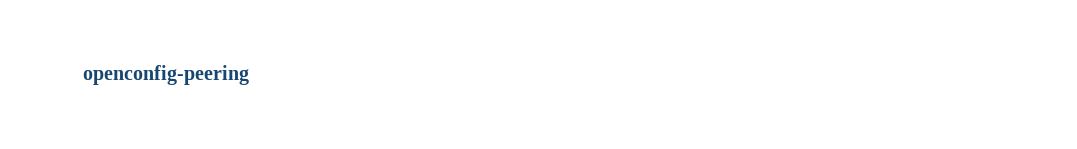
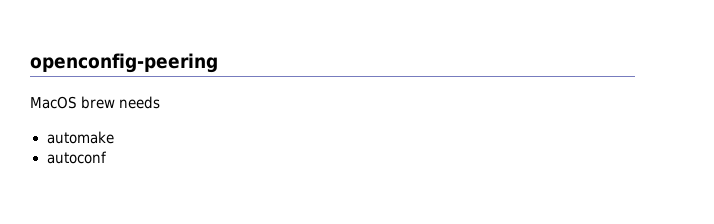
+ MacOS brew needs
+ automake
+ autoconf

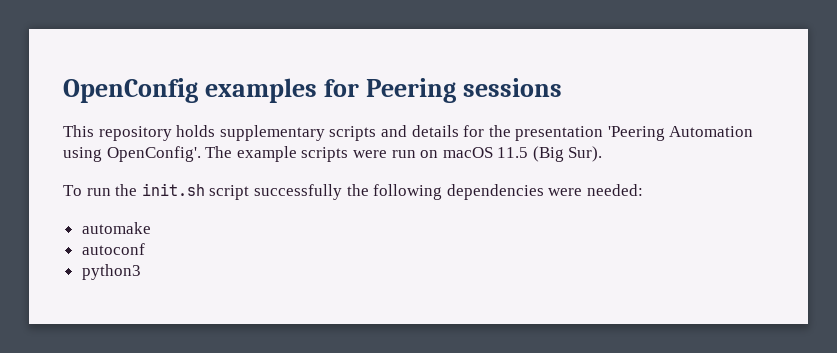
- openconfig-peering
- MacOS brew needs
+ OpenConfig examples for Peering sessions
+ This repository holds supplementary scripts and details for the presentation 'Peering Automation using OpenConfig'. The example scripts were run on macOS 11.5 (Big Sur).
+ To run the init.sh script successfully the following dependencies were needed:
+ python3

